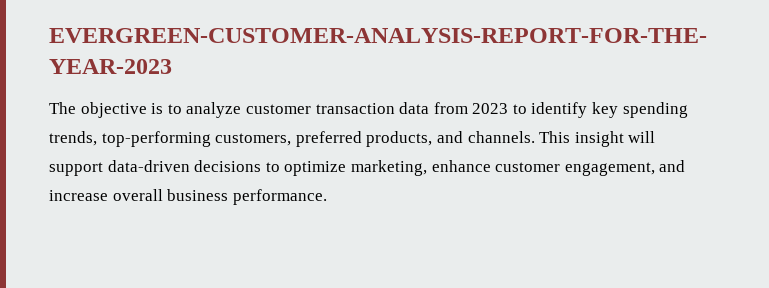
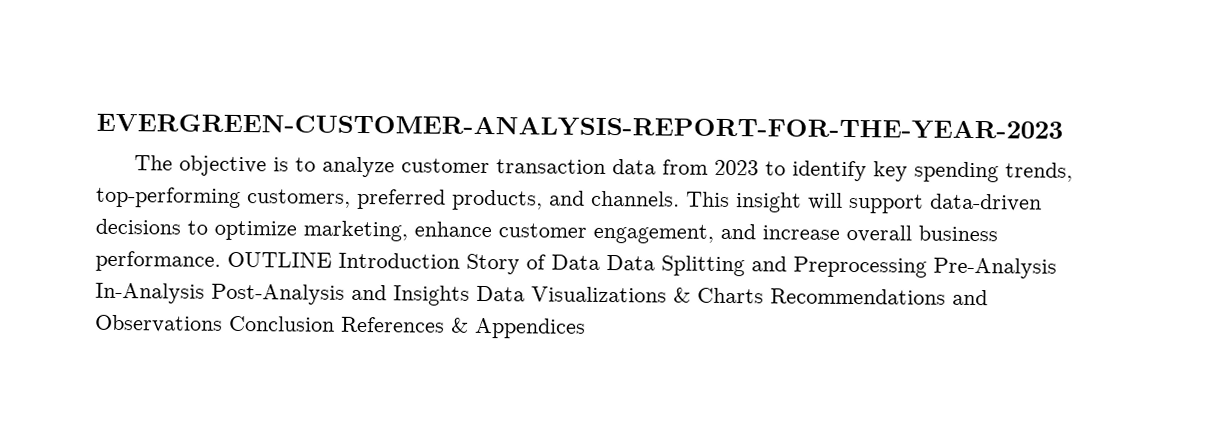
+ OUTLINE Introduction Story of Data Data Splitting and Preprocessing Pre-Analysis In-Analysis Post-Analysis and Insights Data Visualizations & Charts Recommendations and Observations Conclusion References & Appendices

